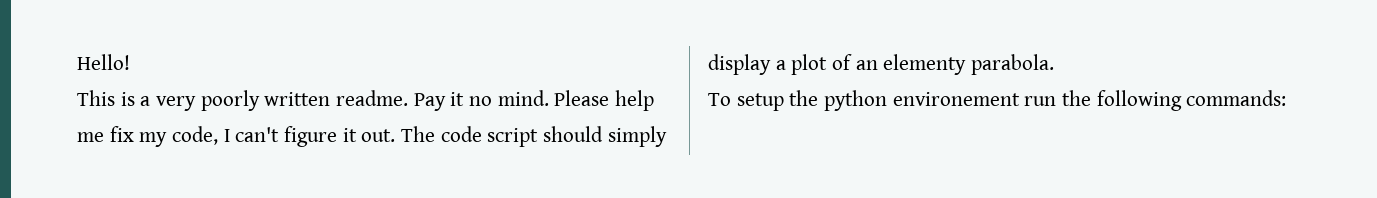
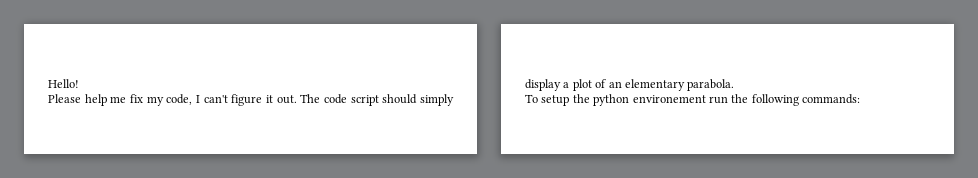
- This is a very poorly written readme. Pay it no mind.
- The code script should simply display a plot of an elementy parabola.
+ The code script should simply display a plot of an elementary parabola.

